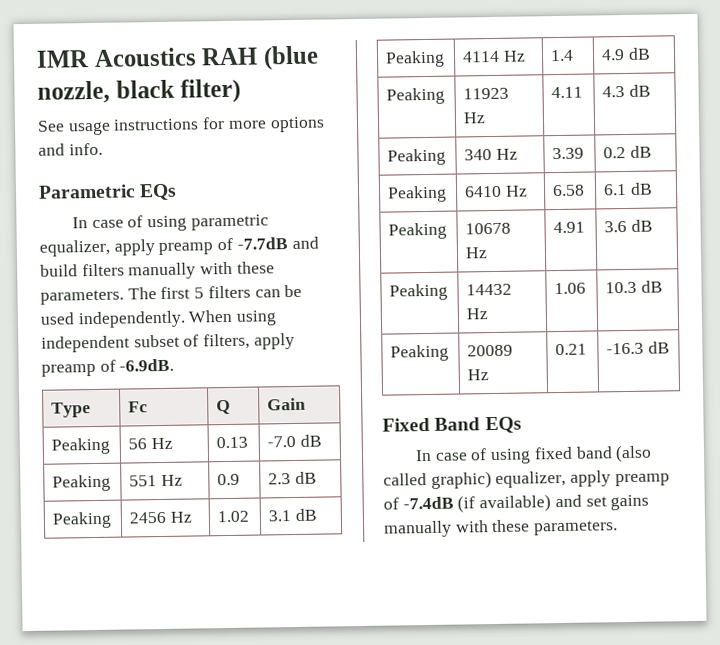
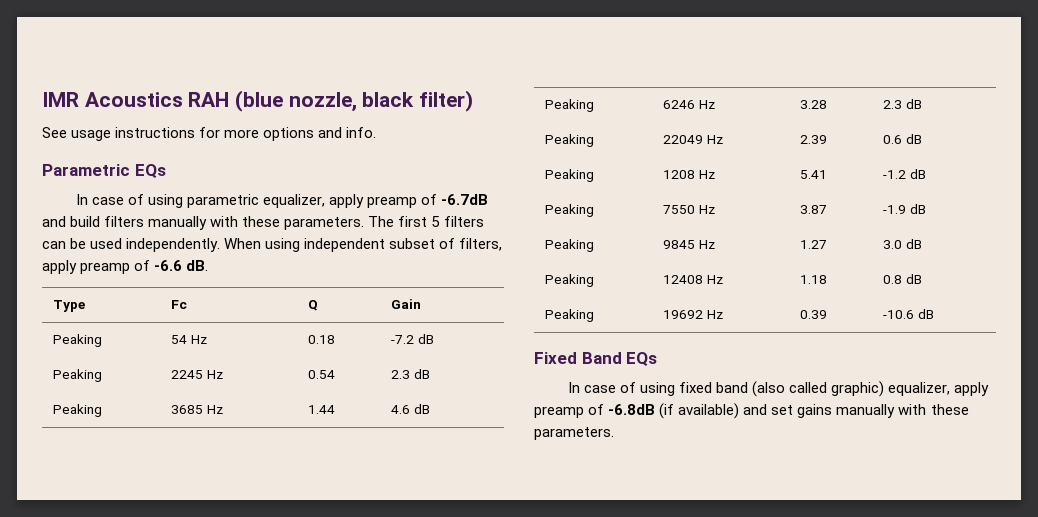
- In case of using parametric equalizer, apply preamp of -7.7dB and build filters manually with these parameters.
+ In case of using parametric equalizer, apply preamp of -6.7dB and build filters manually with these parameters.
- When using independent subset of filters, apply preamp of -6.9dB.
+ When using independent subset of filters, apply preamp of -6.6 dB.
- Peaking | 56 Hz | 0.13 | -7.0 dB
- Peaking | 551 Hz | 0.9 | 2.3 dB
- Peaking | 2456 Hz | 1.02 | 3.1 dB
- Peaking | 4114 Hz | 1.4 | 4.9 dB
- Peaking | 11923 Hz | 4.11 | 4.3 dB
- Peaking | 340 Hz | 3.39 | 0.2 dB
- Peaking | 6410 Hz | 6.58 | 6.1 dB
- Peaking | 10678 Hz | 4.91 | 3.6 dB
- Peaking | 14432 Hz | 1.06 | 10.3 dB
- Peaking | 20089 Hz | 0.21 | -16.3 dB
+ Peaking | 54 Hz | 0.18 | -7.2 dB
+ Peaking | 2245 Hz | 0.54 | 2.3 dB
+ Peaking | 3685 Hz | 1.44 | 4.6 dB
+ Peaking | 6246 Hz | 3.28 | 2.3 dB
+ Peaking | 22049 Hz | 2.39 | 0.6 dB
+ Peaking | 1208 Hz | 5.41 | -1.2 dB
+ Peaking | 7550 Hz | 3.87 | -1.9 dB
+ Peaking | 9845 Hz | 1.27 | 3.0 dB
+ Peaking | 12408 Hz | 1.18 | 0.8 dB
+ Peaking | 19692 Hz | 0.39 | -10.6 dB
- In case of using fixed band (also called graphic) equalizer, apply preamp of -7.4dB (if available) and set gains manually with these parameters.
+ In case of using fixed band (also called graphic) equalizer, apply preamp of -6.8dB (if available) and set gains manually with these parameters.

